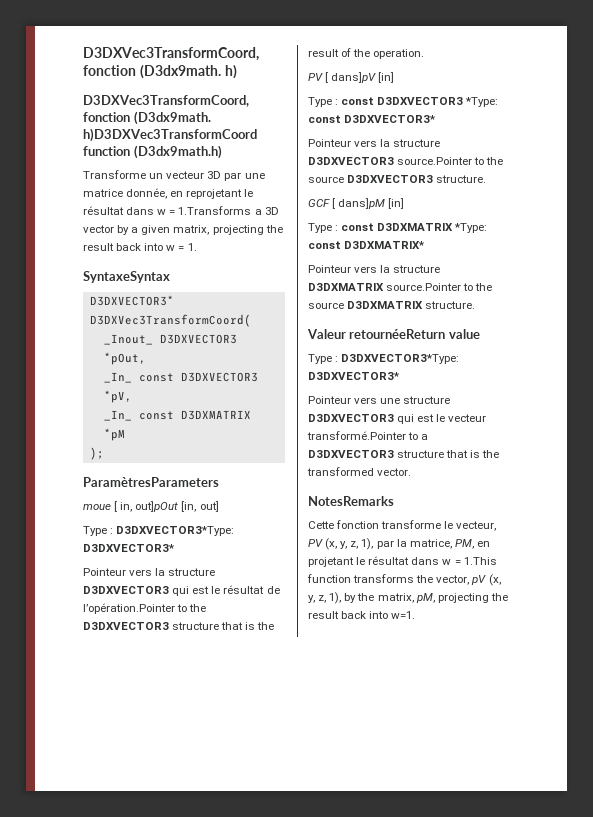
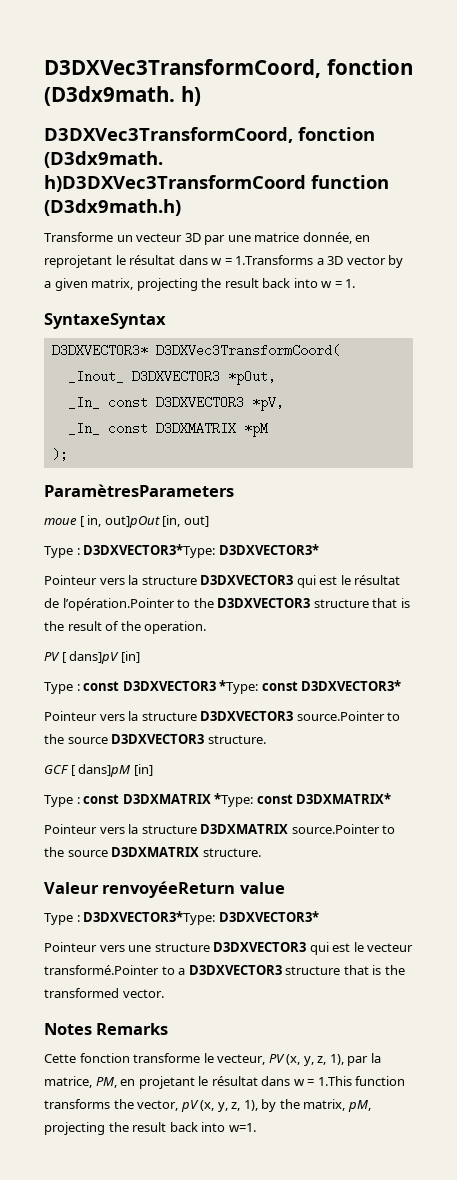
- Valeur retournéeReturn value
+ Valeur renvoyéeReturn value
- NotesRemarks
+ Notes Remarks

